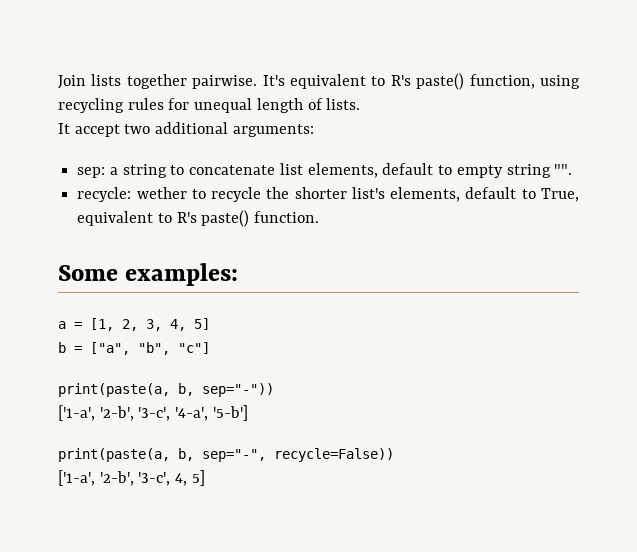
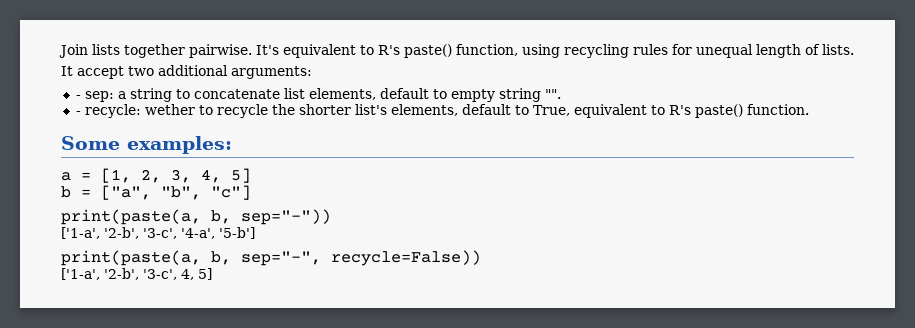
- sep: a string to concatenate list elements, default to empty string "".
+ - sep: a string to concatenate list elements, default to empty string "".
- recycle: wether to recycle the shorter list's elements, default to True, equivalent to R's paste() function.
+ - recycle: wether to recycle the shorter list's elements, default to True, equivalent to R's paste() function.

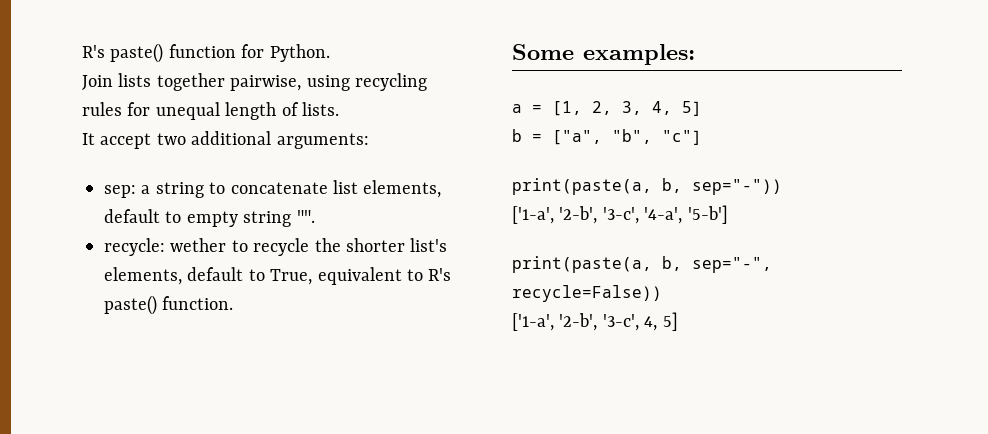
- Join lists together pairwise. It's equivalent to R's paste() function, using recycling rules for unequal length of lists.
+ R's paste() function for Python.
+ Join lists together pairwise, using recycling rules for unequal length of lists.
- - sep: a string to concatenate list elements, default to empty string "".
+ sep: a string to concatenate list elements, default to empty string "".
- - recycle: wether to recycle the shorter list's elements, default to True, equivalent to R's paste() function.
+ recycle: wether to recycle the shorter list's elements, default to True, equivalent to R's paste() function.

